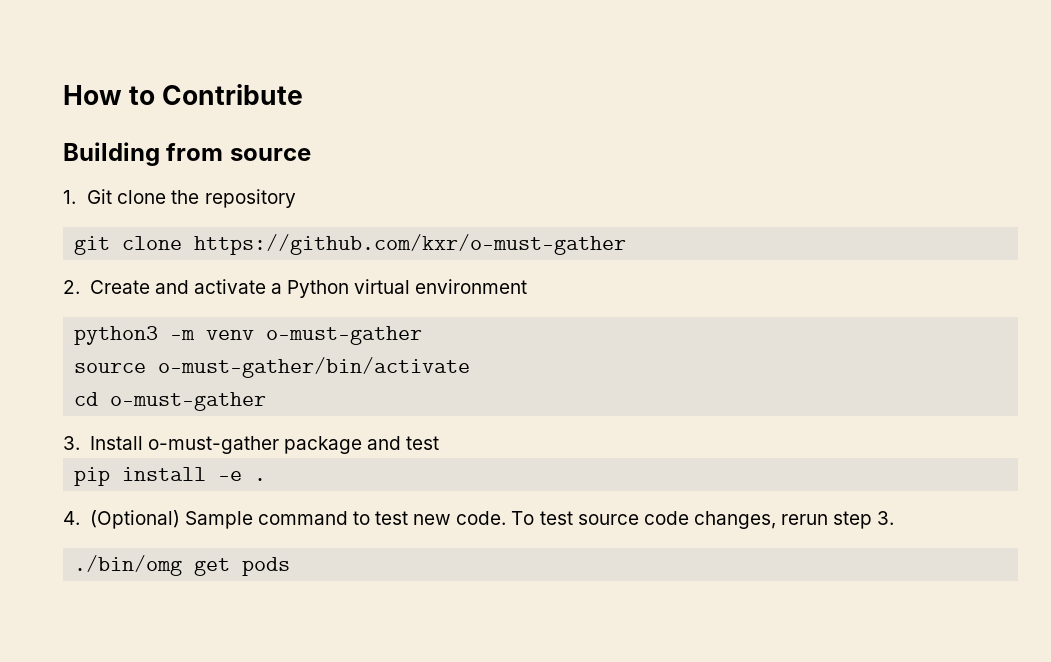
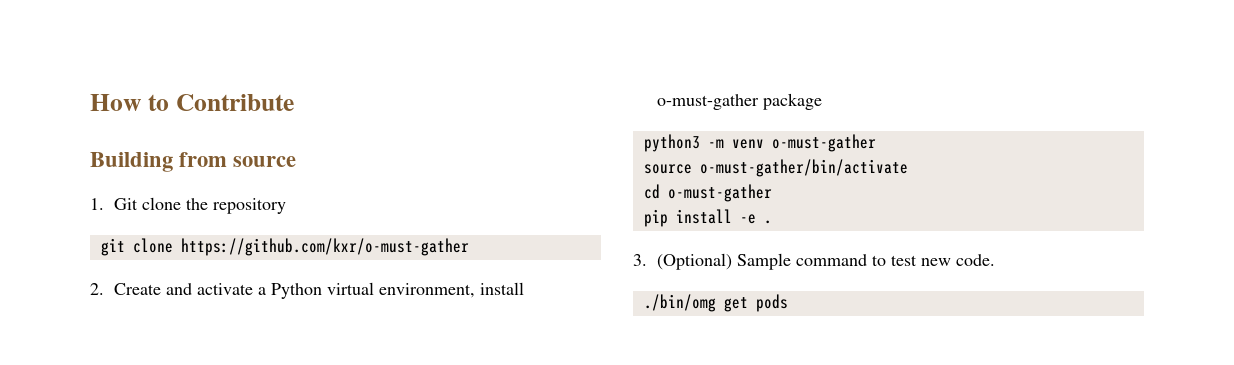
- 2. Create and activate a Python virtual environment
+ 2. Create and activate a Python virtual environment, install o-must-gather package
- 3. Install o-must-gather package and test
- 4. (Optional) Sample command to test new code. To test source code changes, rerun step 3.
+ 3. (Optional) Sample command to test new code.

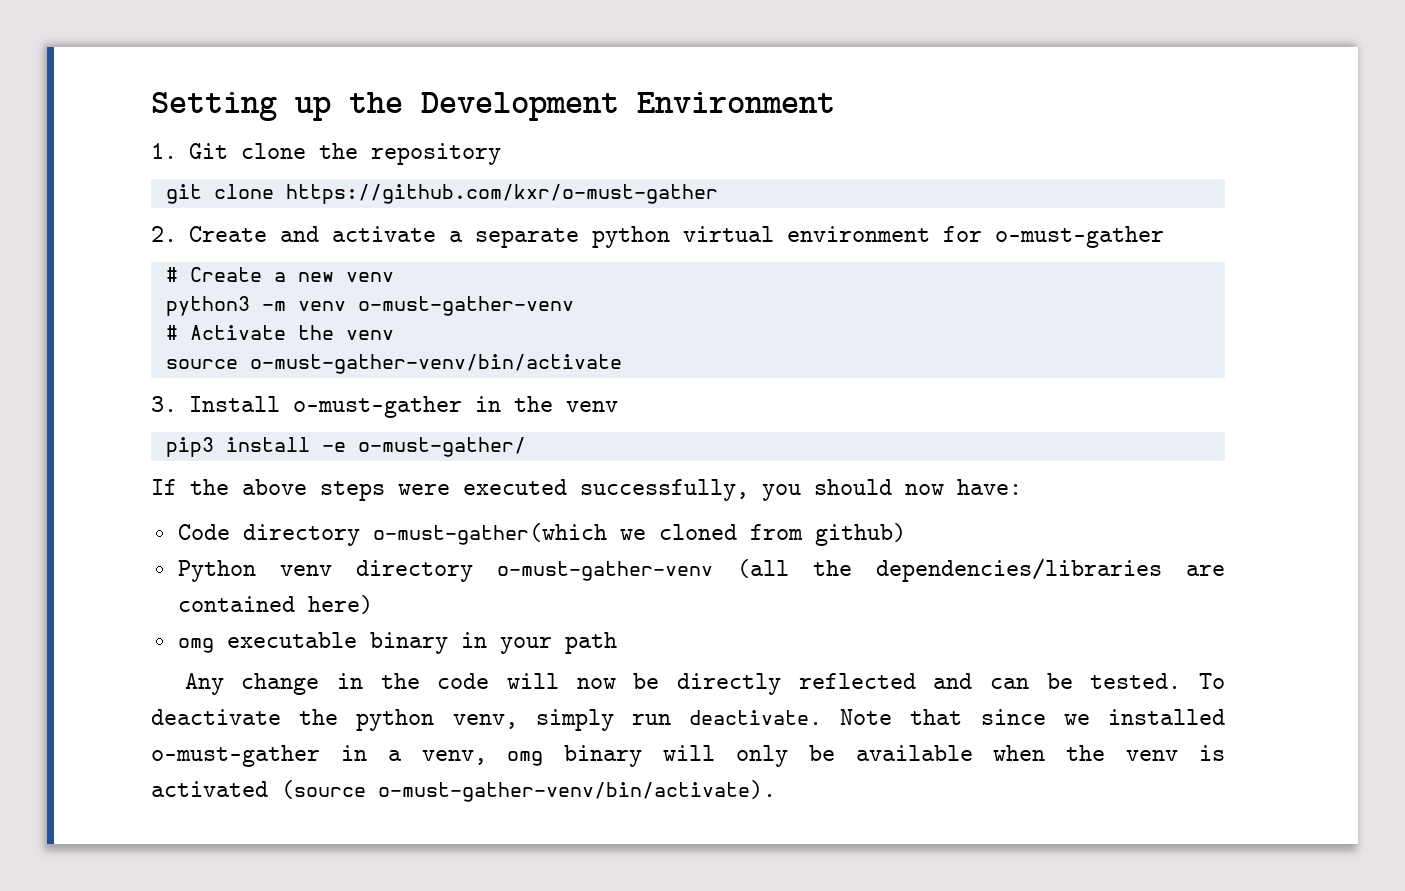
- How to Contribute
- Building from source
+ Setting up the Development Environment
- 2. Create and activate a Python virtual environment, install o-must-gather package
- python3 -m venv o-must-gather
- source o-must-gather/bin/activate
- cd o-must-gather
- pip install -e .
- 3. (Optional) Sample command to test new code.
- ./bin/omg get pods
+ 2. Create and activate a separate python virtual environment for o-must-gather
+ # Create a new venv
+ python3 -m venv o-must-gather-venv
+ # Activate the venv
+ source o-must-gather-venv/bin/activate
+ 3. Install o-must-gather in the venv
+ pip3 install -e o-must-gather/
+ If the above steps were executed successfully, you should now have:
+ Code directory o-must-gather(which we cloned from github)
+ Python venv directory o-must-gather-venv (all the dependencies/libraries are contained here)
+ omg executable binary in your path
+ Any change in the code will now be directly reflected and can be tested. To deactivate the python venv, simply run deactivate. Note that since we installed o-must-gather in a venv, omg binary will only be available when the venv is activated (source o-must-gather-venv/bin/activate).

